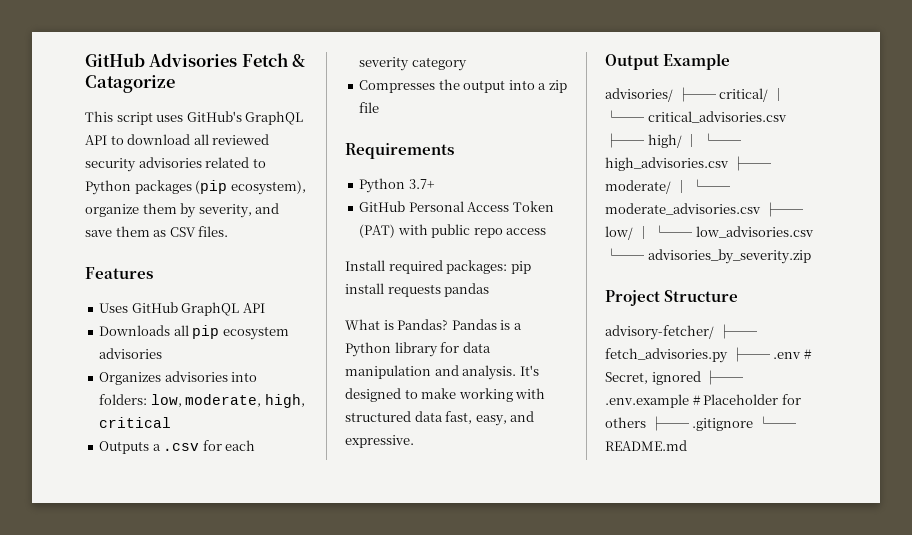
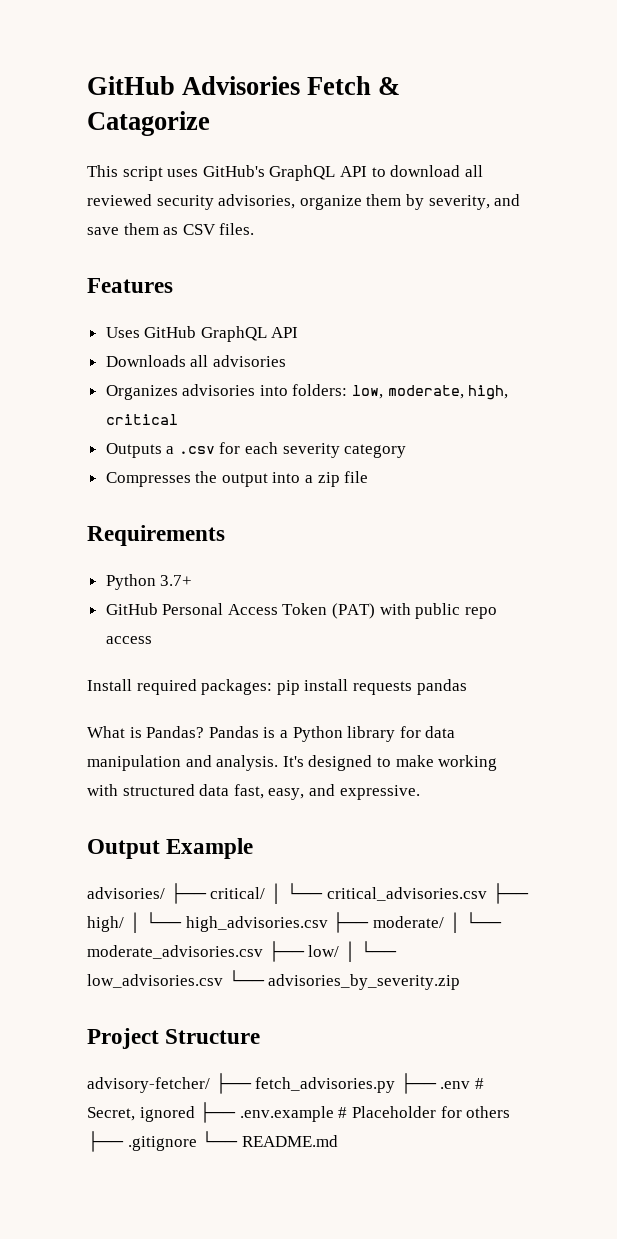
- This script uses GitHub's GraphQL API to download all reviewed security advisories related to Python packages (pip ecosystem), organize them by severity, and save them as CSV files.
+ This script uses GitHub's GraphQL API to download all reviewed security advisories, organize them by severity, and save them as CSV files.
- Downloads all pip ecosystem advisories
+ Downloads all advisories

